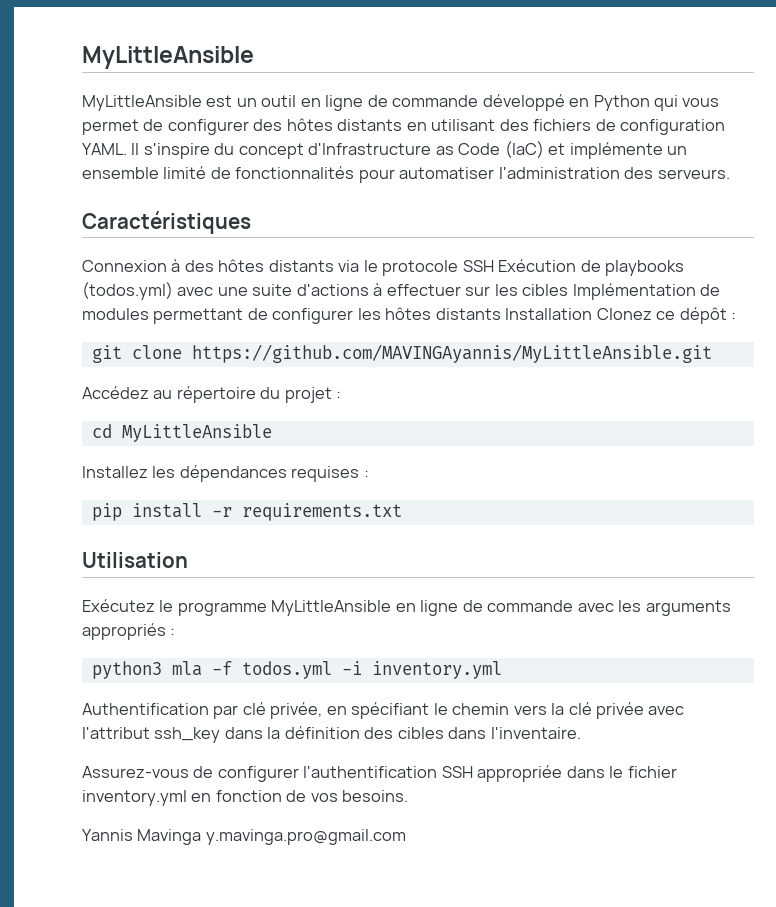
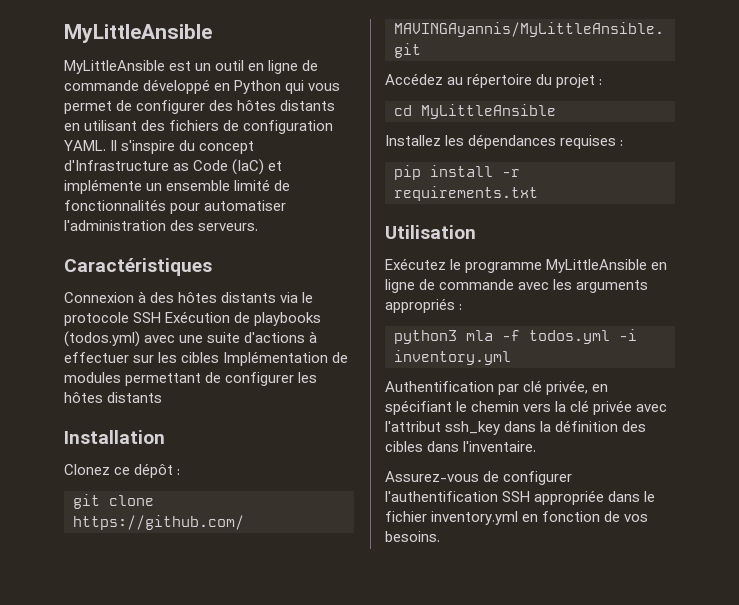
- Connexion à des hôtes distants via le protocole SSH Exécution de playbooks (todos.yml) avec une suite d'actions à effectuer sur les cibles Implémentation de modules permettant de configurer les hôtes distants Installation Clonez ce dépôt :
+ Connexion à des hôtes distants via le protocole SSH Exécution de playbooks (todos.yml) avec une suite d'actions à effectuer sur les cibles Implémentation de modules permettant de configurer les hôtes distants
+ Installation
+ Clonez ce dépôt :
- Yannis Mavinga y.mavinga.pro@gmail.com

